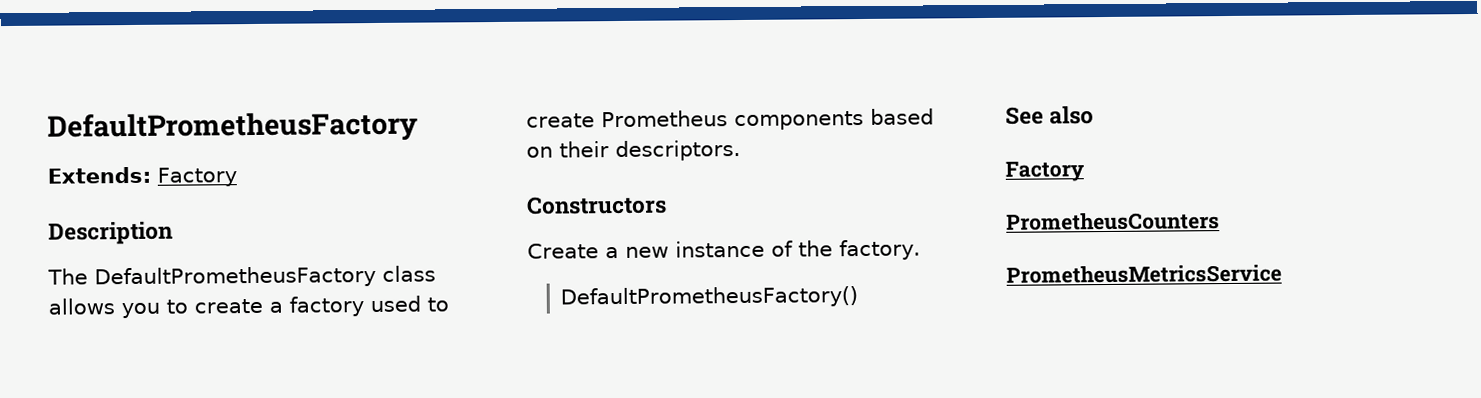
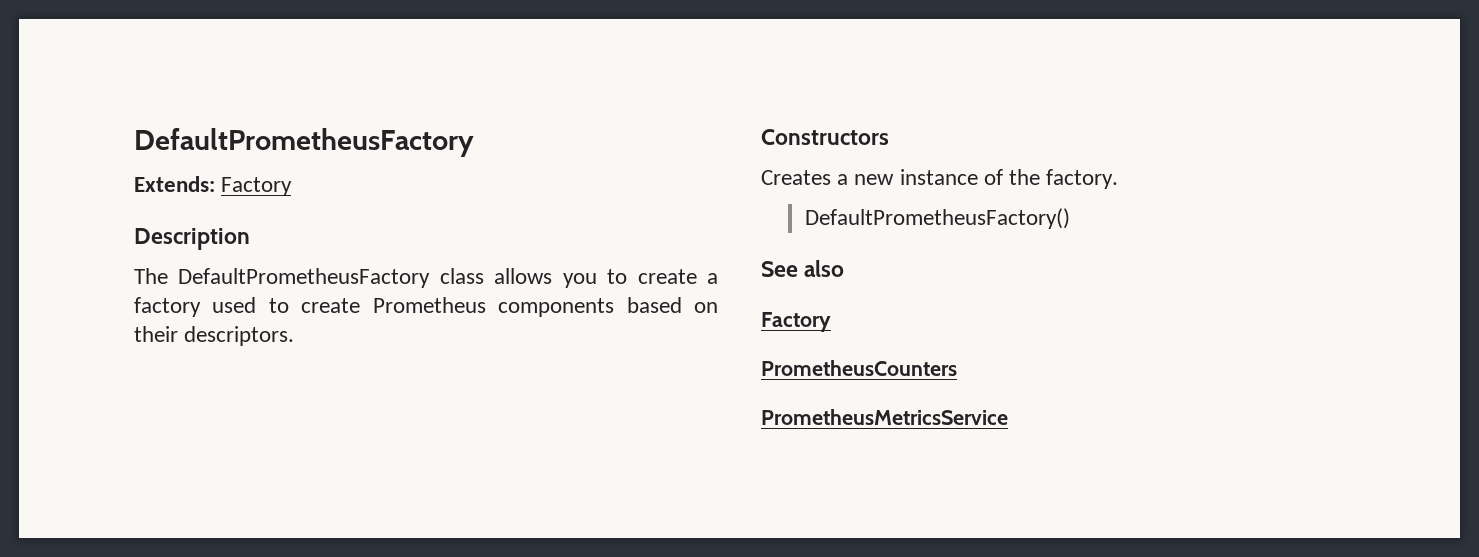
- Create a new instance of the factory.
+ Creates a new instance of the factory.

